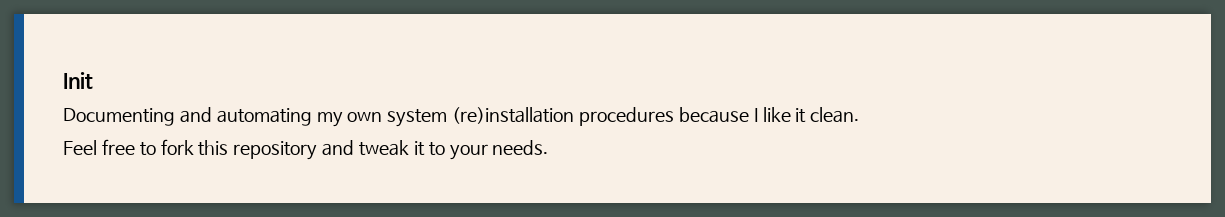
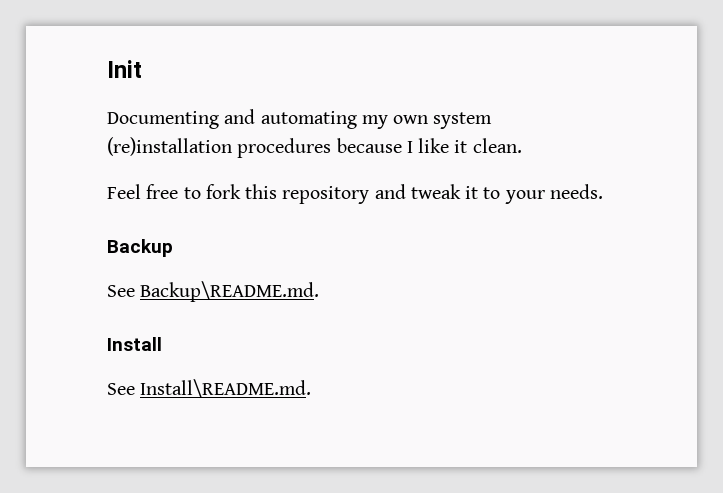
+ Backup
+ See Backup\README.md.
+ Install
+ See Install\README.md.

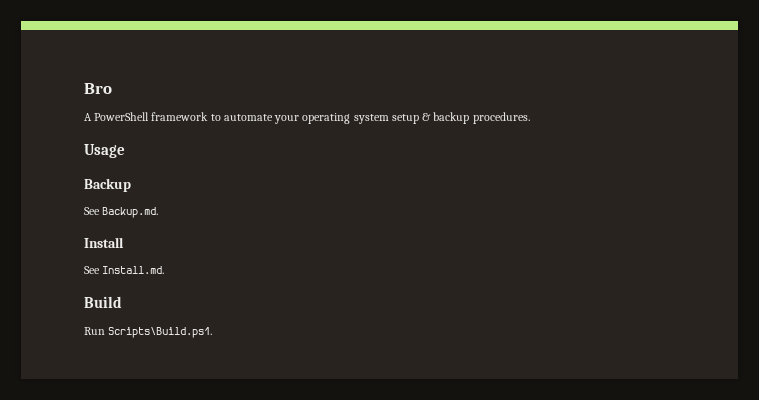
- Init
- Documenting and automating my own system (re)installation procedures because I like it clean.
- Feel free to fork this repository and tweak it to your needs.
+ Bro
+ A PowerShell framework to automate your operating system setup & backup procedures.
+ Usage
- See Backup\README.md.
+ See Backup.md.
- See Install\README.md.
+ See Install.md.
+ Build
+ Run Scripts\Build.ps1.

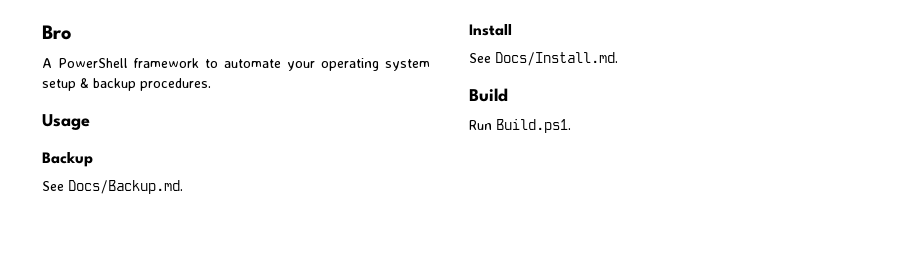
- See Backup.md.
+ See Docs/Backup.md.
- See Install.md.
+ See Docs/Install.md.
- Run Scripts\Build.ps1.
+ Run Build.ps1.

